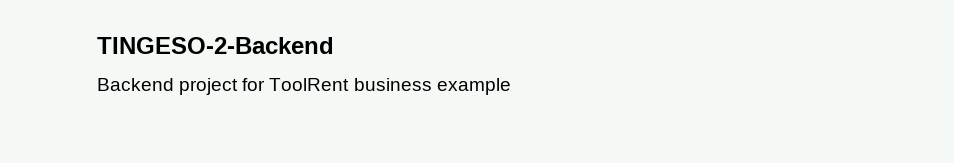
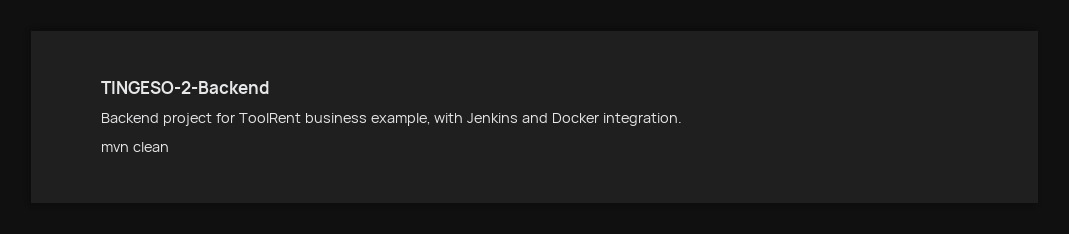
- Backend project for ToolRent business example
+ Backend project for ToolRent business example, with Jenkins and Docker integration.
+ mvn clean

